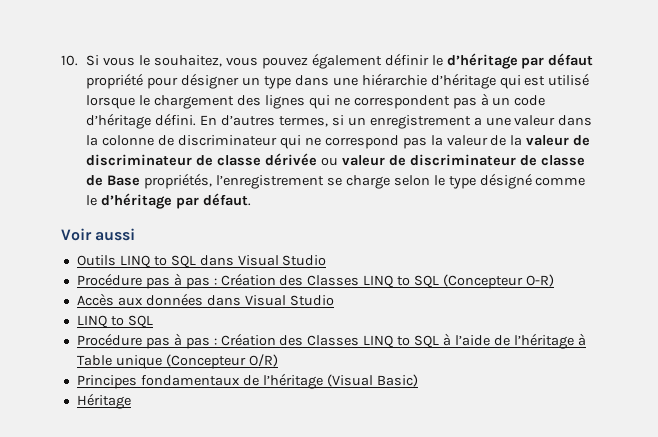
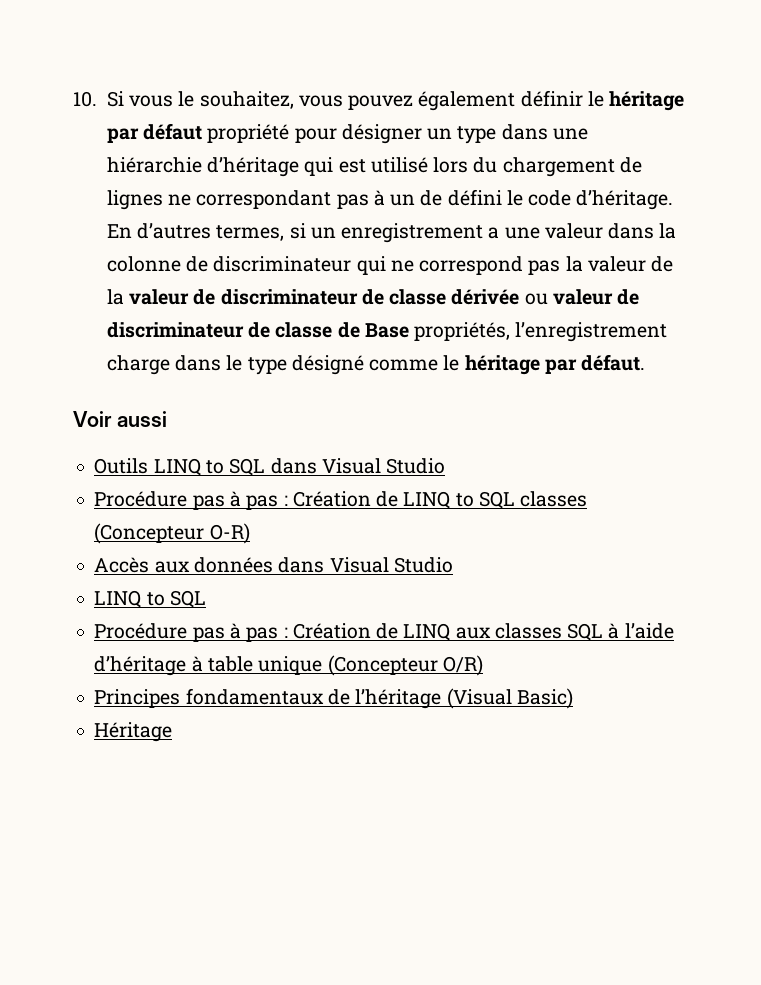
- 10. Si vous le souhaitez, vous pouvez également définir le d’héritage par défaut propriété pour désigner un type dans une hiérarchie d’héritage qui est utilisé lorsque le chargement des lignes qui ne correspondent pas à un code d’héritage défini.
+ 10. Si vous le souhaitez, vous pouvez également définir le héritage par défaut propriété pour désigner un type dans une hiérarchie d’héritage qui est utilisé lors du chargement de lignes ne correspondant pas à un de défini le code d’héritage.
- En d’autres termes, si un enregistrement a une valeur dans la colonne de discriminateur qui ne correspond pas la valeur de la valeur de discriminateur de classe dérivée ou valeur de discriminateur de classe de Base propriétés, l’enregistrement se charge selon le type désigné comme le d’héritage par défaut.
+ En d’autres termes, si un enregistrement a une valeur dans la colonne de discriminateur qui ne correspond pas la valeur de la valeur de discriminateur de classe dérivée ou valeur de discriminateur de classe de Base propriétés, l’enregistrement charge dans le type désigné comme le héritage par défaut.
- Procédure pas à pas : Création des Classes LINQ to SQL (Concepteur O-R)
+ Procédure pas à pas : Création de LINQ to SQL classes (Concepteur O-R)
- Procédure pas à pas : Création des Classes LINQ to SQL à l’aide de l’héritage à Table unique (Concepteur O/R)
+ Procédure pas à pas : Création de LINQ aux classes SQL à l’aide d’héritage à table unique (Concepteur O/R)

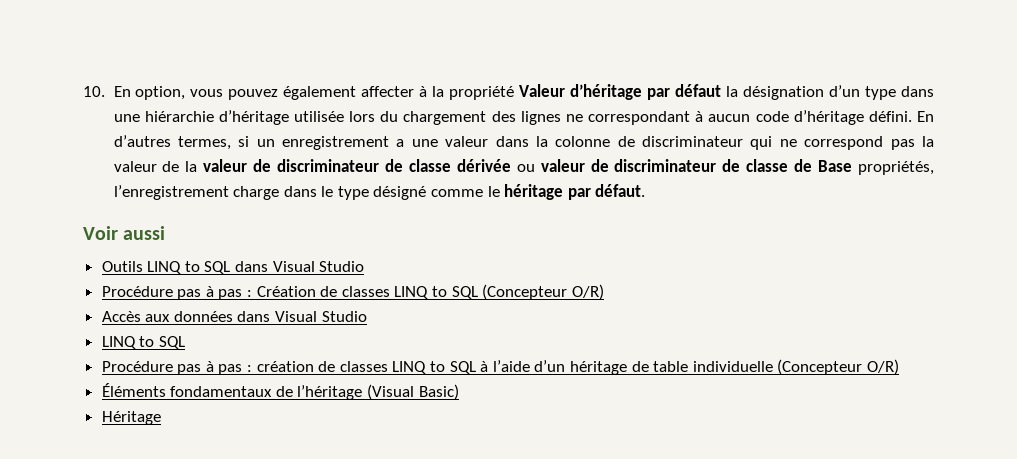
- 10. Si vous le souhaitez, vous pouvez également définir le héritage par défaut propriété pour désigner un type dans une hiérarchie d’héritage qui est utilisé lors du chargement de lignes ne correspondant pas à un de défini le code d’héritage.
+ 10. En option, vous pouvez également affecter à la propriété Valeur d’héritage par défaut la désignation d’un type dans une hiérarchie d’héritage utilisée lors du chargement des lignes ne correspondant à aucun code d’héritage défini.
- Procédure pas à pas : Création de LINQ to SQL classes (Concepteur O-R)
+ Procédure pas à pas : Création de classes LINQ to SQL (Concepteur O/R)
- Procédure pas à pas : Création de LINQ aux classes SQL à l’aide d’héritage à table unique (Concepteur O/R)
- Principes fondamentaux de l’héritage (Visual Basic)
+ Procédure pas à pas : création de classes LINQ to SQL à l’aide d’un héritage de table individuelle (Concepteur O/R)
+ Éléments fondamentaux de l’héritage (Visual Basic)

